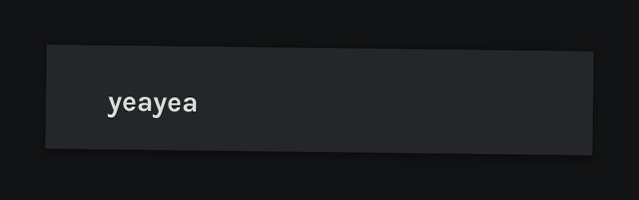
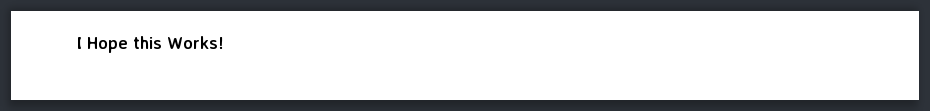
- yeayea
+ I Hope this Works!

